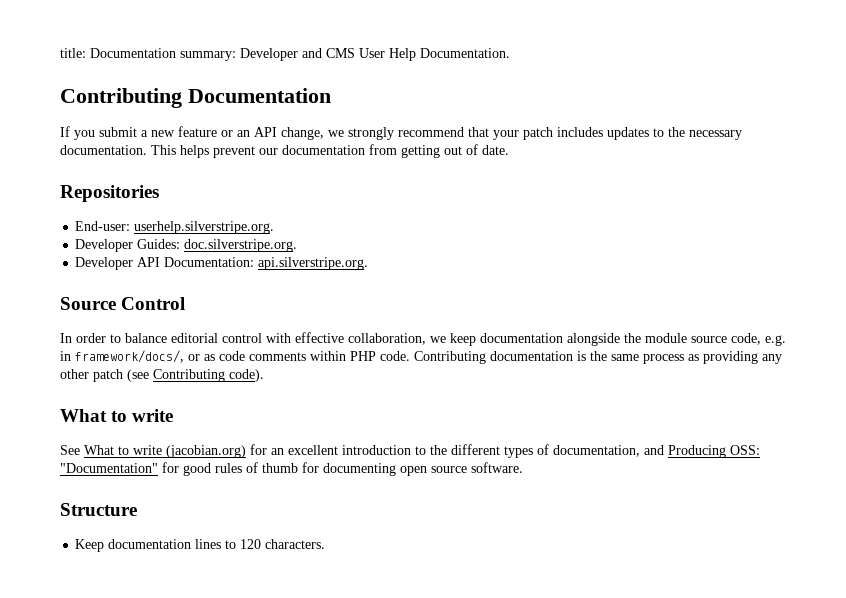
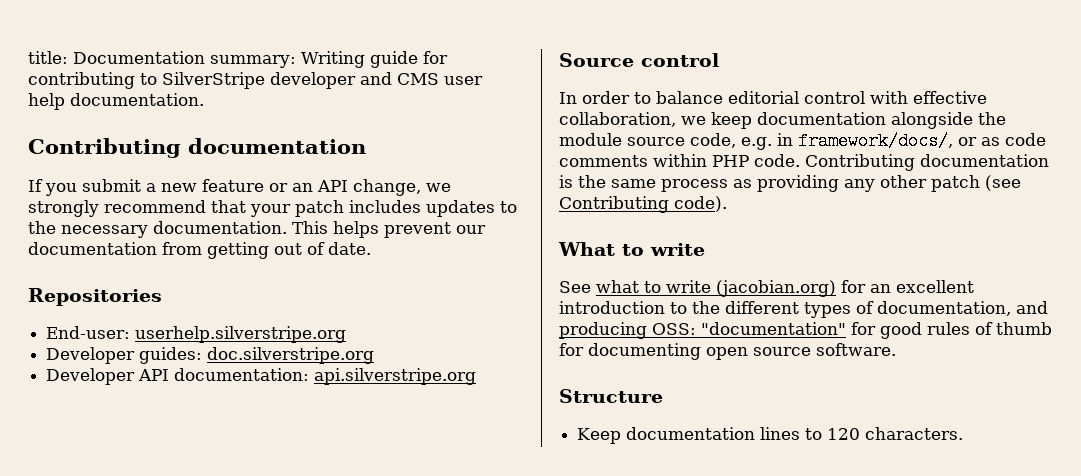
- title: Documentation summary: Developer and CMS User Help Documentation.
- Contributing Documentation
+ title: Documentation summary: Writing guide for contributing to SilverStripe developer and CMS user help documentation.
+ Contributing documentation
- End-user: userhelp.silverstripe.org.
- Developer Guides: doc.silverstripe.org.
+ End-user: userhelp.silverstripe.org
+ Developer guides: doc.silverstripe.org
- Developer API Documentation: api.silverstripe.org.
+ Developer API documentation: api.silverstripe.org
- Source Control
+ Source control
- See What to write (jacobian.org) for an excellent introduction to the different types of documentation, and Producing OSS: "Documentation" for good rules of thumb for documenting open source software.
+ See what to write (jacobian.org) for an excellent introduction to the different types of documentation, and producing OSS: "documentation" for good rules of thumb for documenting open source software.

